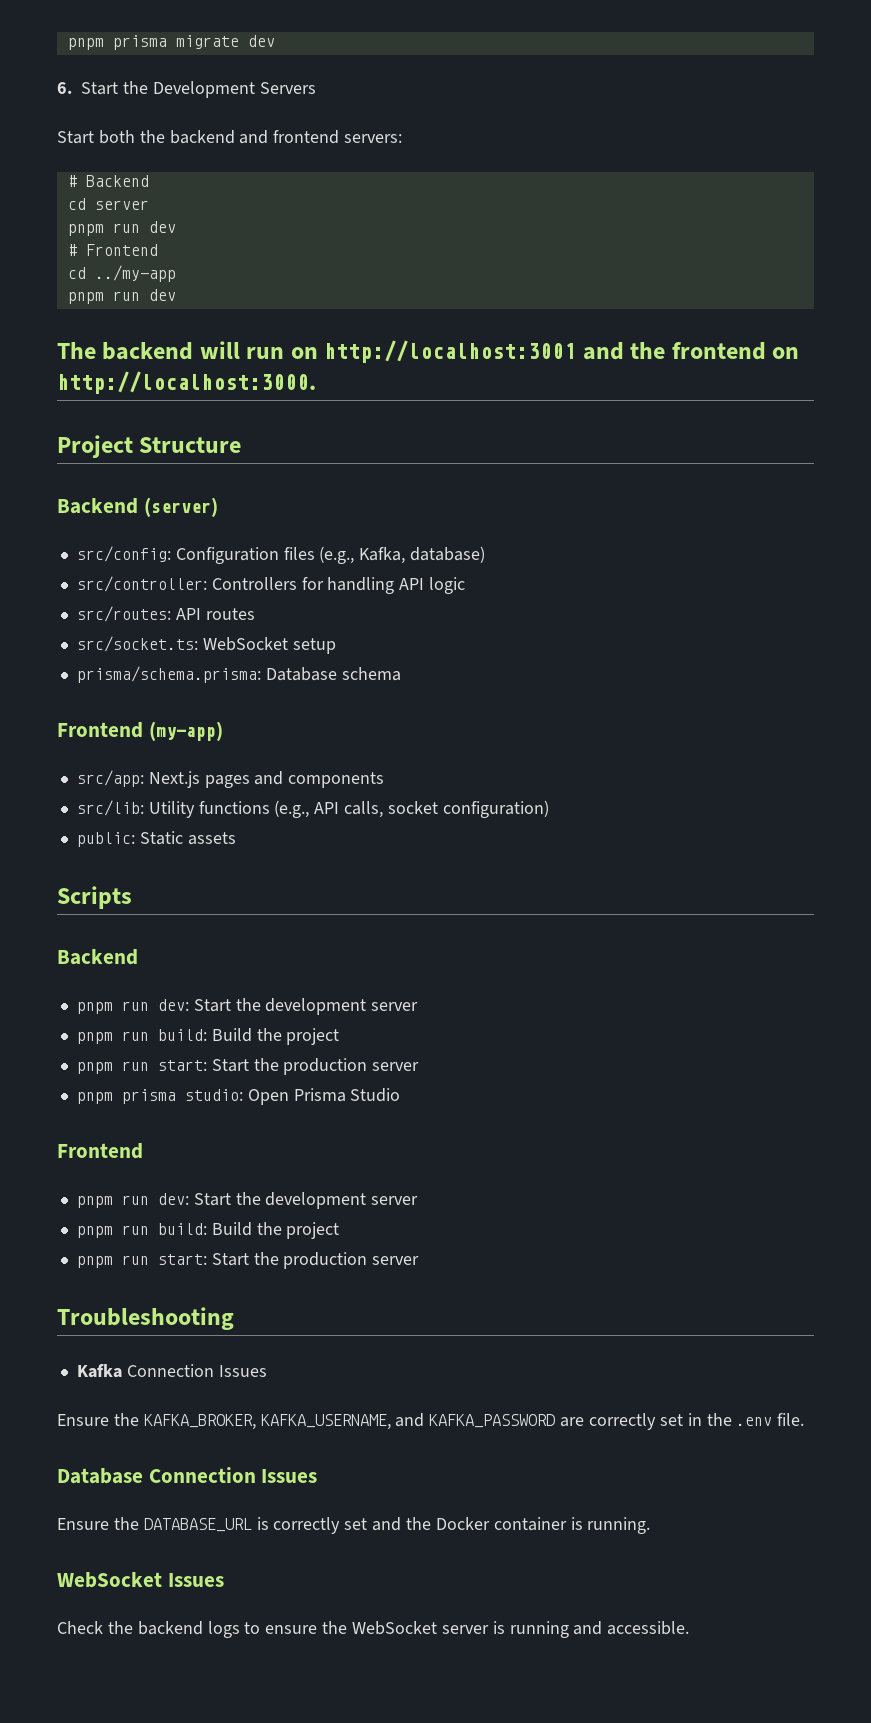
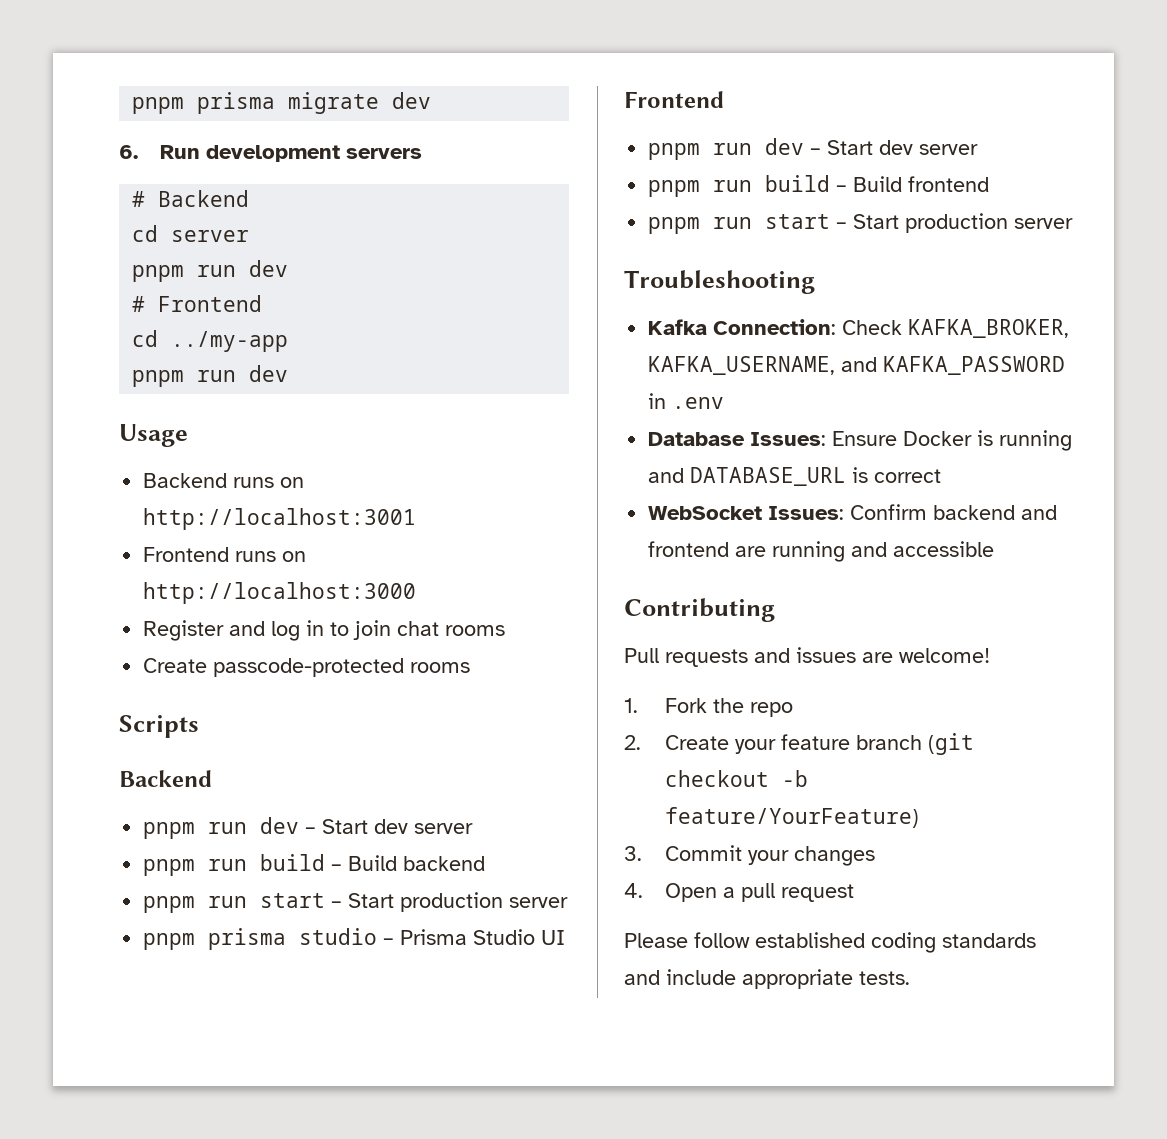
- 6. Start the Development Servers
- Start both the backend and frontend servers:
+ 6. Run development servers
- The backend will run on http://localhost:3001 and the frontend on http://localhost:3000.
- Project Structure
- Backend (server)
- src/config: Configuration files (e.g., Kafka, database)
- src/controller: Controllers for handling API logic
- src/routes: API routes
- src/socket.ts: WebSocket setup
- prisma/schema.prisma: Database schema
- Frontend (my-app)
- src/app: Next.js pages and components
- src/lib: Utility functions (e.g., API calls, socket configuration)
- public: Static assets
+ Usage
+ Backend runs on http://localhost:3001
+ Frontend runs on http://localhost:3000
+ Register and log in to join chat rooms
+ Create passcode-protected rooms
  Scripts
  Backend
- pnpm run dev: Start the development server
- pnpm run build: Build the project
- pnpm run start: Start the production server
+ pnpm run dev – Start dev server
+ pnpm run build – Build backend
+ pnpm run start – Start production server
- pnpm prisma studio: Open Prisma Studio
+ pnpm prisma studio – Prisma Studio UI
  Frontend
- pnpm run dev: Start the development server
- pnpm run build: Build the project
- pnpm run start: Start the production server
+ pnpm run dev – Start dev server
+ pnpm run build – Build frontend
+ pnpm run start – Start production server
- Kafka Connection Issues
- Ensure the KAFKA_BROKER, KAFKA_USERNAME, and KAFKA_PASSWORD are correctly set in the .env file.
- Database Connection Issues
- Ensure the DATABASE_URL is correctly set and the Docker container is running.
- WebSocket Issues
- Check the backend logs to ensure the WebSocket server is running and accessible.
+ Kafka Connection: Check KAFKA_BROKER, KAFKA_USERNAME, and KAFKA_PASSWORD in .env
+ Database Issues: Ensure Docker is running and DATABASE_URL is correct
+ WebSocket Issues: Confirm backend and frontend are running and accessible
+ Contributing
+ Pull requests and issues are welcome!
+ 1. Fork the repo
+ 2. Create your feature branch (git checkout -b feature/YourFeature)
+ 3. Commit your changes
+ 4. Open a pull request
+ Please follow established coding standards and include appropriate tests.

